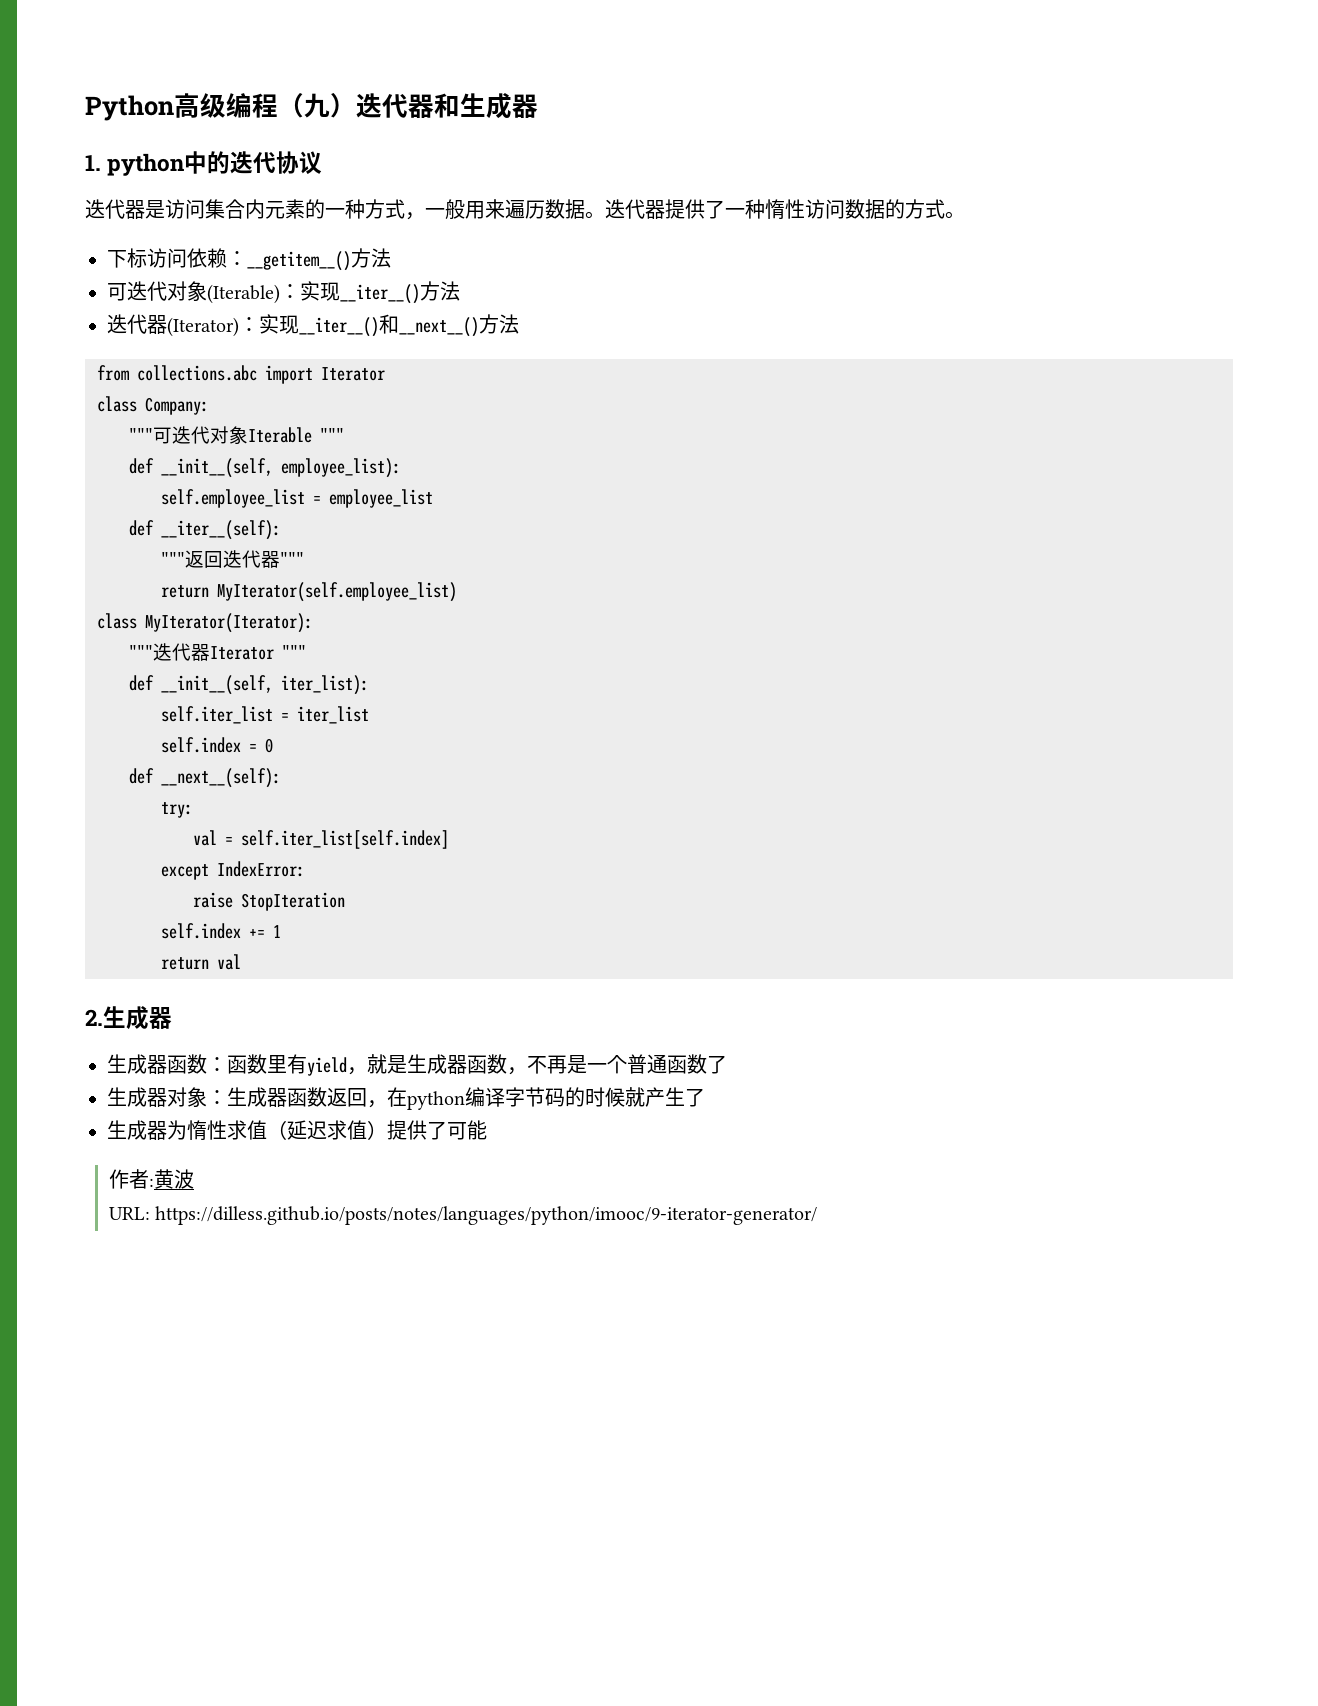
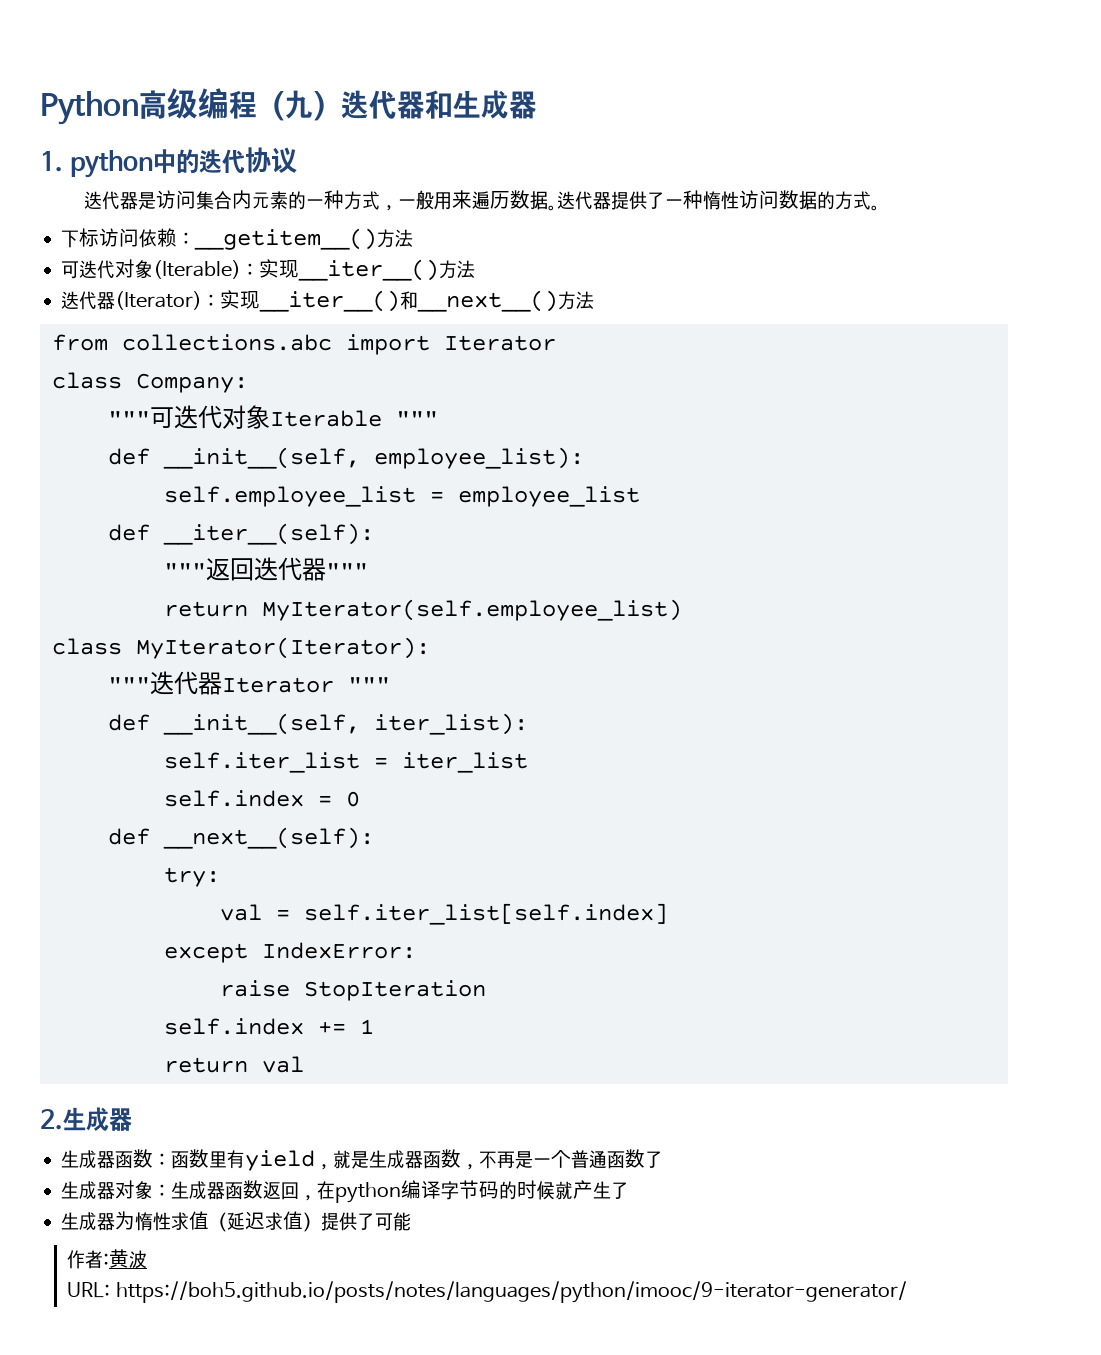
- URL: https://dilless.github.io/posts/notes/languages/python/imooc/9-iterator-generator/
+ URL: https://boh5.github.io/posts/notes/languages/python/imooc/9-iterator-generator/

